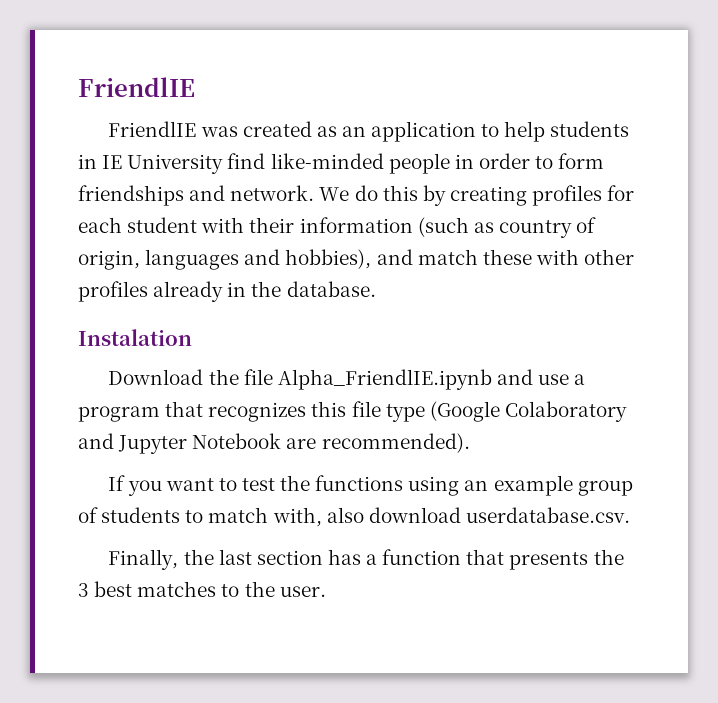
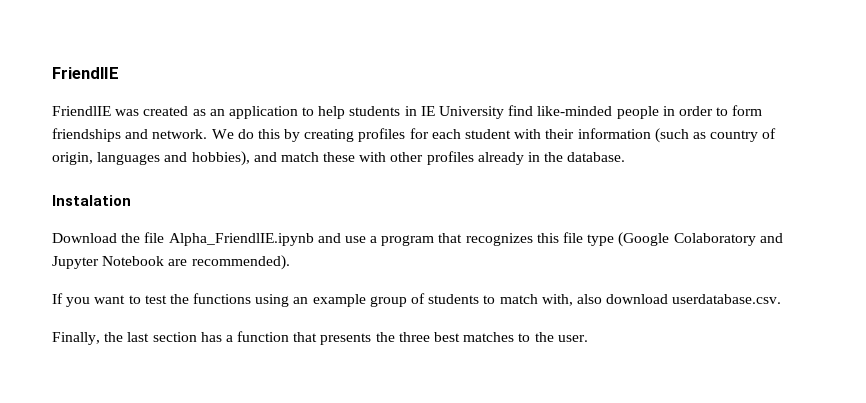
- Finally, the last section has a function that presents the 3 best matches to the user.
+ Finally, the last section has a function that presents the three best matches to the user.

